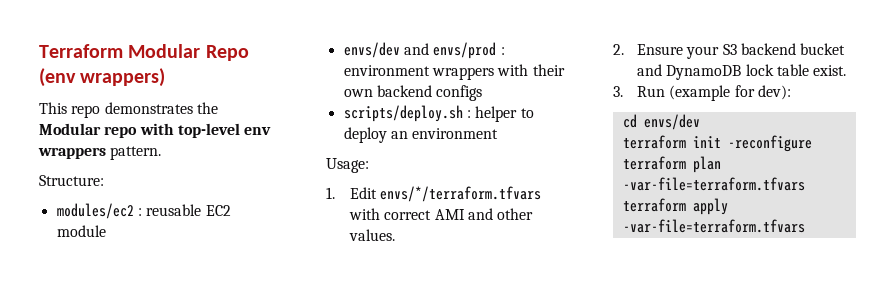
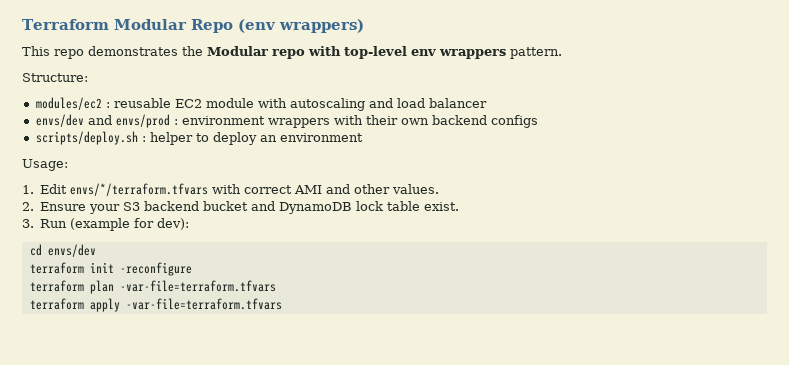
- modules/ec2 : reusable EC2 module
+ modules/ec2 : reusable EC2 module with autoscaling and load balancer

